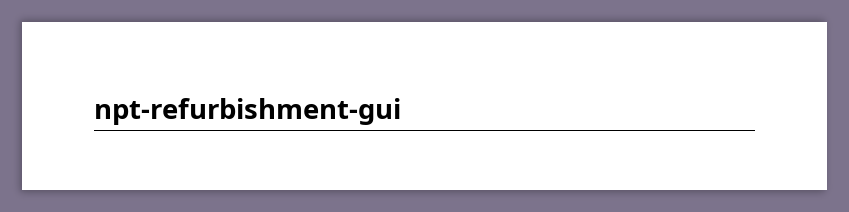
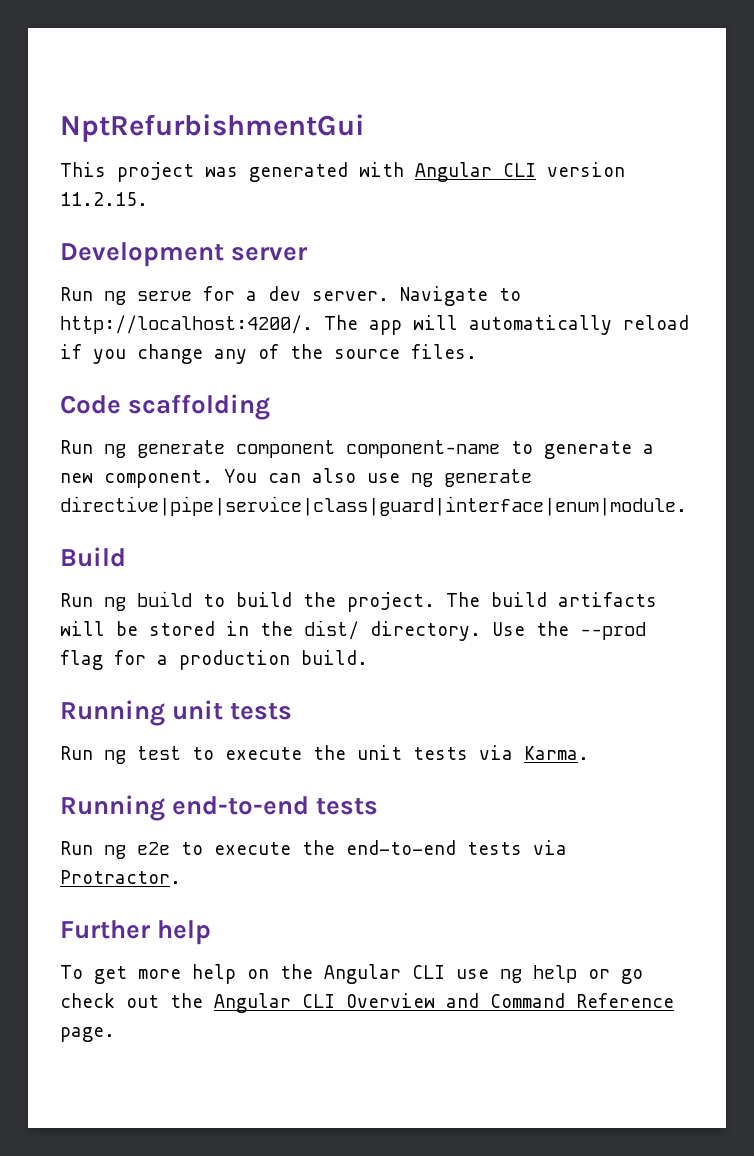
- npt-refurbishment-gui
+ NptRefurbishmentGui
+ This project was generated with Angular CLI version 11.2.15.
+ Development server
+ Run ng serve for a dev server. Navigate to http://localhost:4200/. The app will automatically reload if you change any of the source files.
+ Code scaffolding
+ Run ng generate component component-name to generate a new component. You can also use ng generate directive|pipe|service|class|guard|interface|enum|module.
+ Build
+ Run ng build to build the project. The build artifacts will be stored in the dist/ directory. Use the --prod flag for a production build.
+ Running unit tests
+ Run ng test to execute the unit tests via Karma.
+ Running end-to-end tests
+ Run ng e2e to execute the end-to-end tests via Protractor.
+ Further help
+ To get more help on the Angular CLI use ng help or go check out the Angular CLI Overview and Command Reference page.

